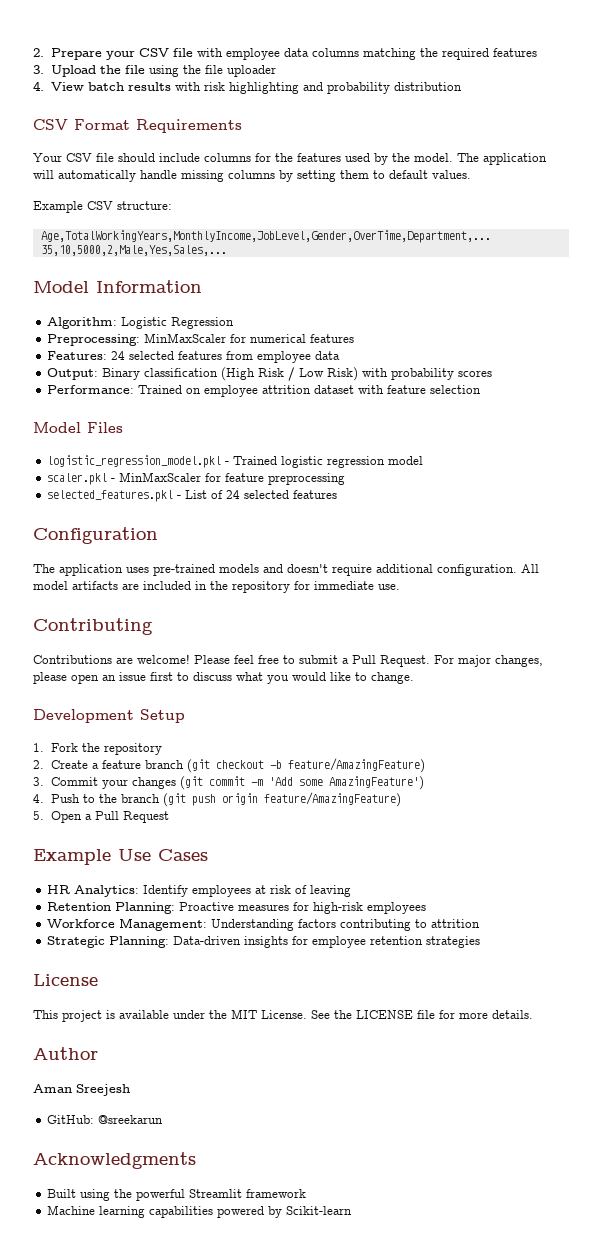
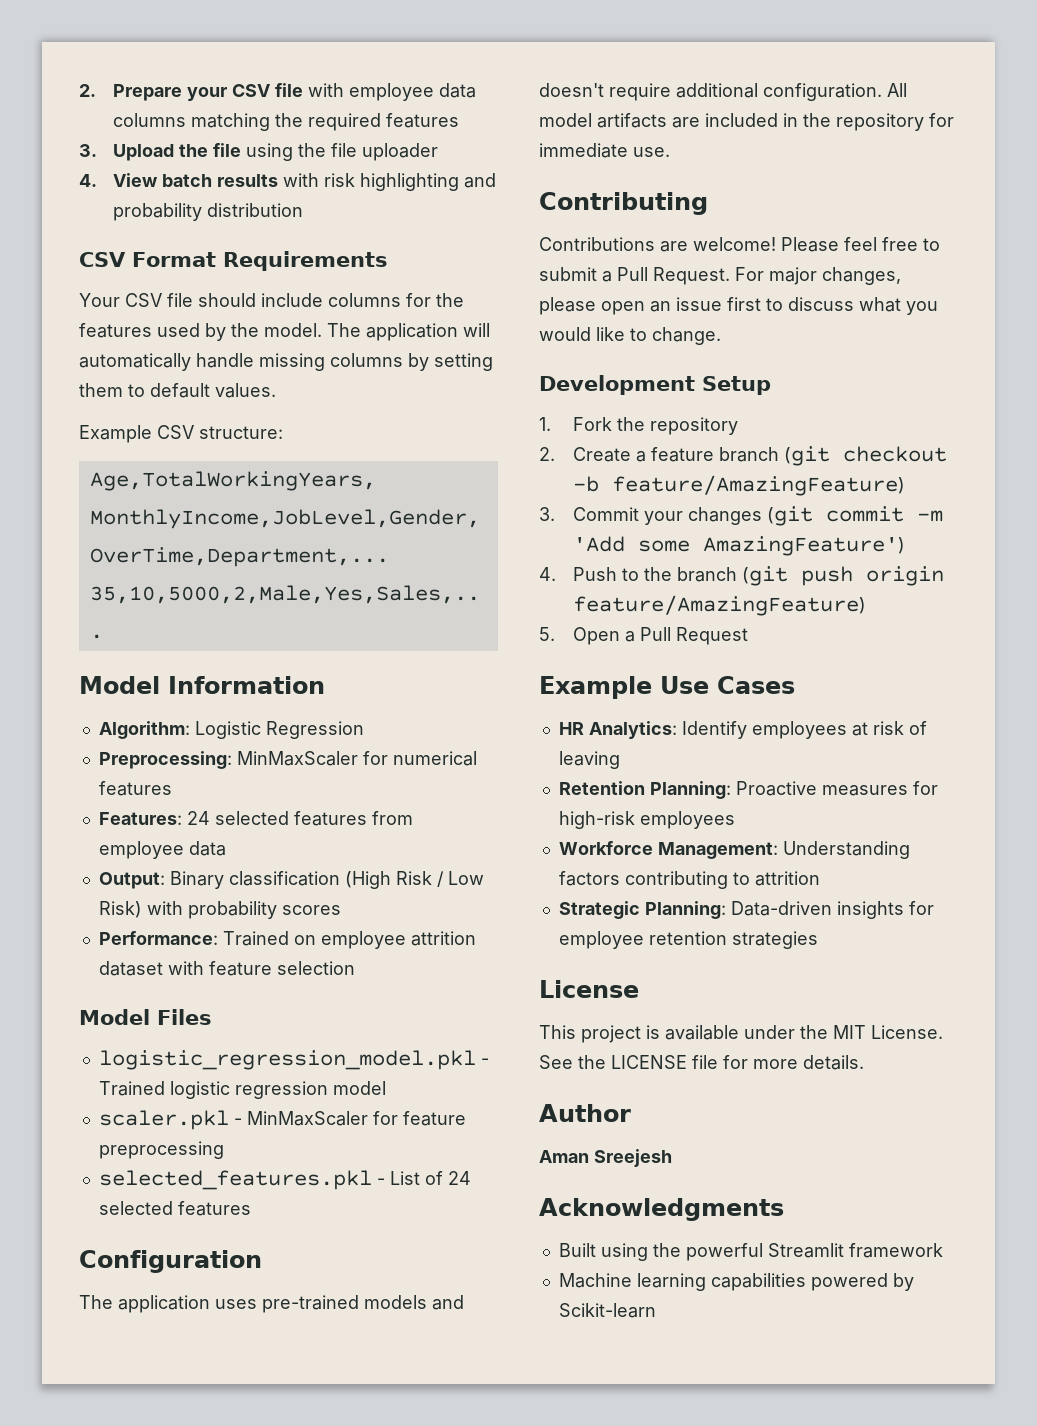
- GitHub: @sreekarun

